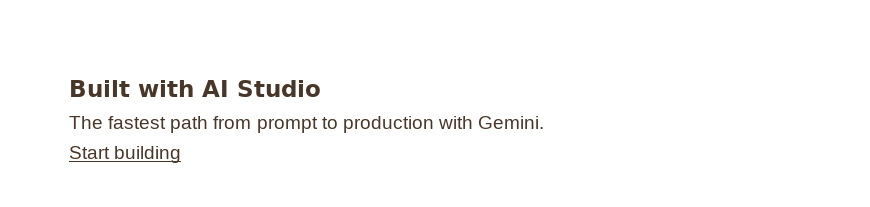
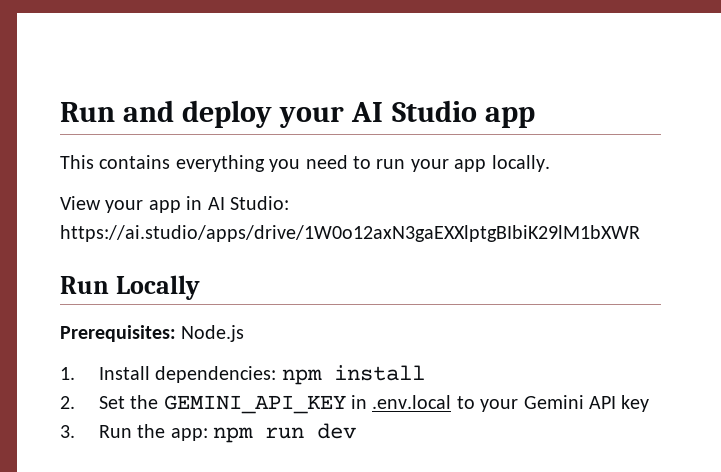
- Built with AI Studio
- The fastest path from prompt to production with Gemini.
- Start building
+ Run and deploy your AI Studio app
+ This contains everything you need to run your app locally.
+ View your app in AI Studio: https://ai.studio/apps/drive/1W0o12axN3gaEXXlptgBIbiK29lM1bXWR
+ Run Locally
+ Prerequisites: Node.js
+ 1. Install dependencies: npm install
+ 2. Set the GEMINI_API_KEY in .env.local to your Gemini API key
+ 3. Run the app: npm run dev

